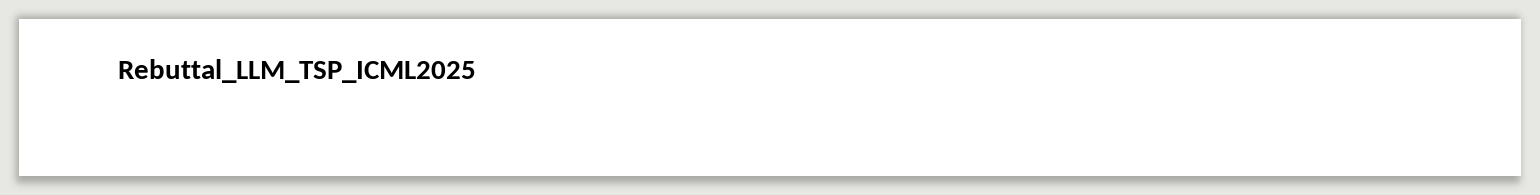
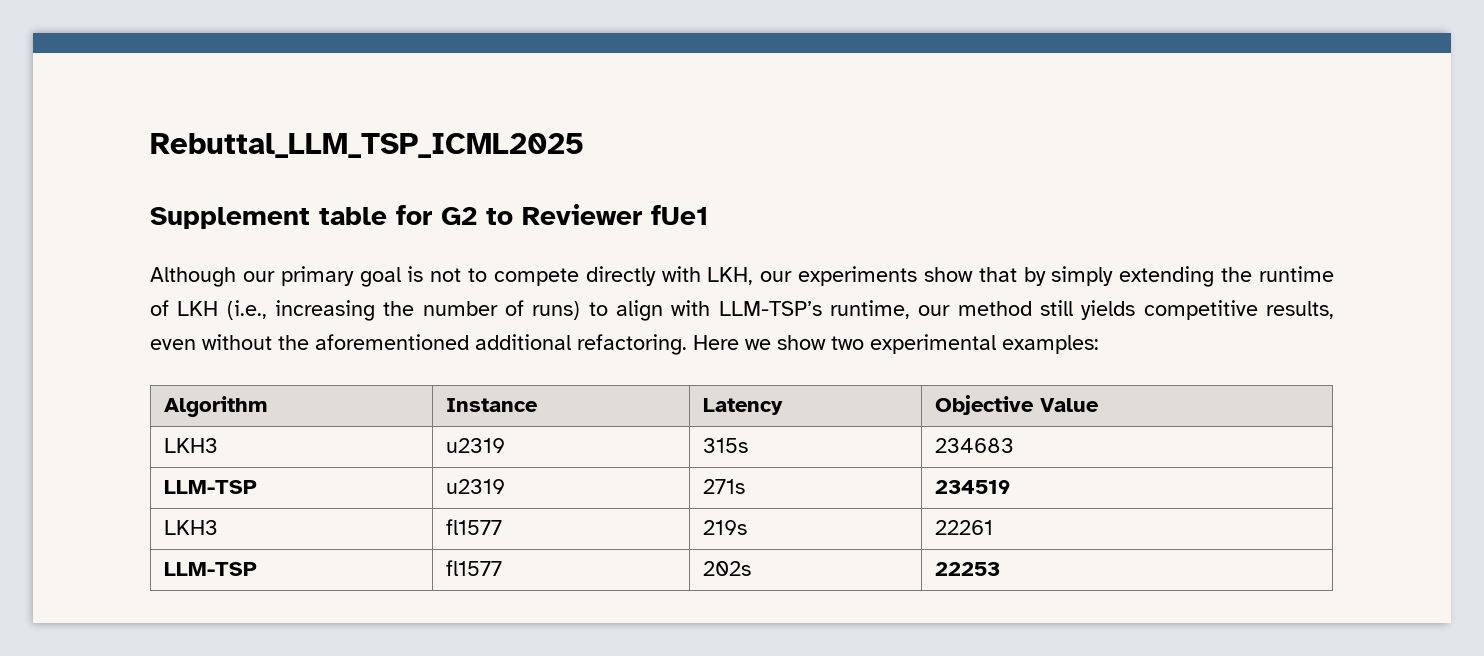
+ Supplement table for G2 to Reviewer fUe1
+ Although our primary goal is not to compete directly with LKH, our experiments show that by simply extending the runtime of LKH (i.e., increasing the number of runs) to align with LLM-TSP’s runtime, our method still yields competitive results, even without the aforementioned additional refactoring. Here we show two experimental examples:
+ Algorithm | Instance | Latency | Objective Value
+ LKH3 | u2319 | 315s | 234683
+ LLM-TSP | u2319 | 271s | 234519
+ LKH3 | fl1577 | 219s | 22261
+ LLM-TSP | fl1577 | 202s | 22253

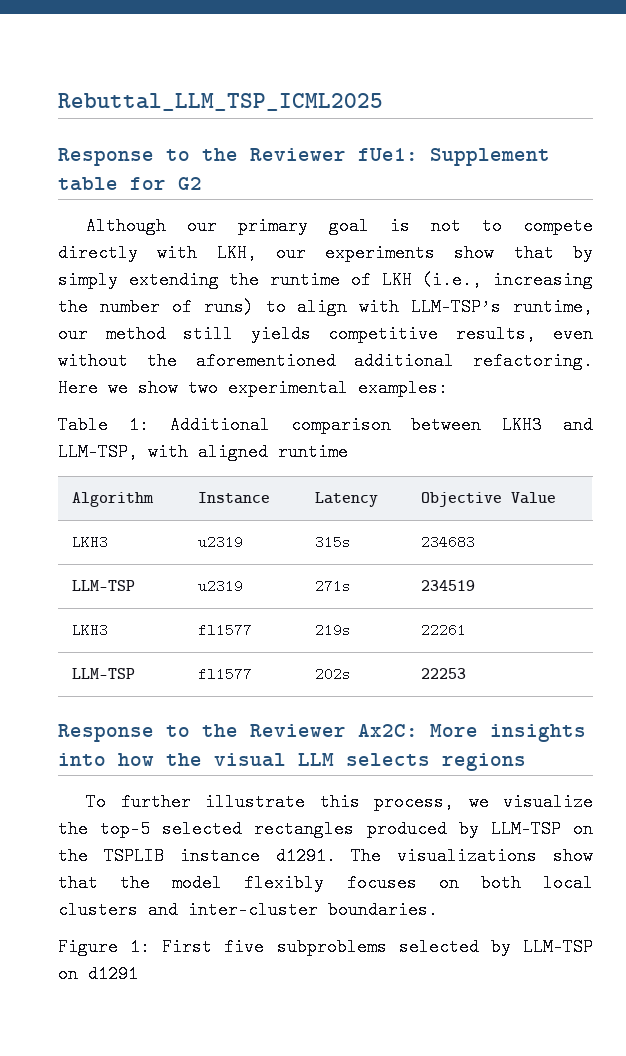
- Supplement table for G2 to Reviewer fUe1
+ Response to the Reviewer fUe1: Supplement table for G2
+ Table 1: Additional comparison between LKH3 and LLM-TSP, with aligned runtime
+ Response to the Reviewer Ax2C: More insights into how the visual LLM selects regions
+ To further illustrate this process, we visualize the top-5 selected rectangles produced by LLM-TSP on the TSPLIB instance d1291. The visualizations show that the model flexibly focuses on both local clusters and inter-cluster boundaries.
+ Figure 1: First five subproblems selected by LLM-TSP on d1291

